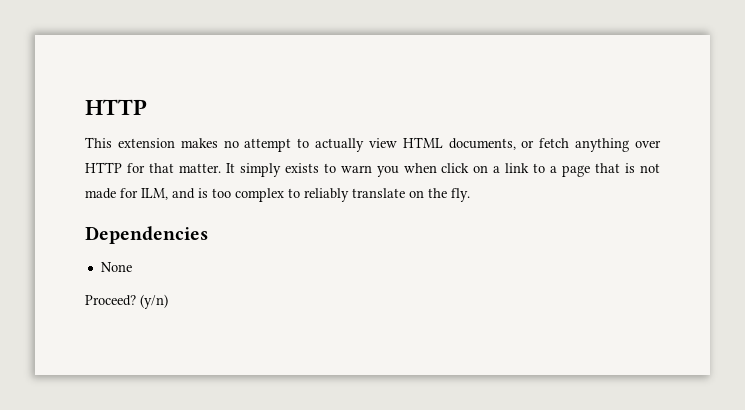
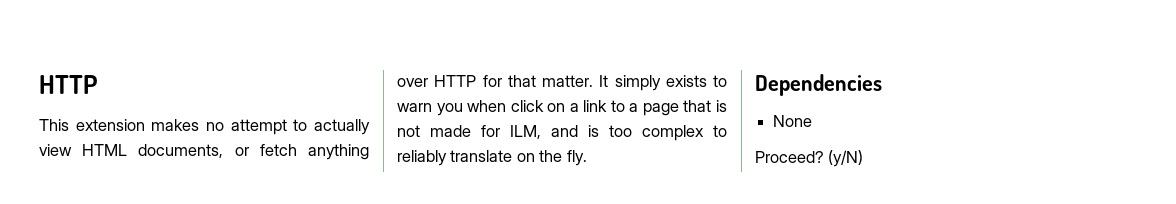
- (y/n)
+ (y/N)

